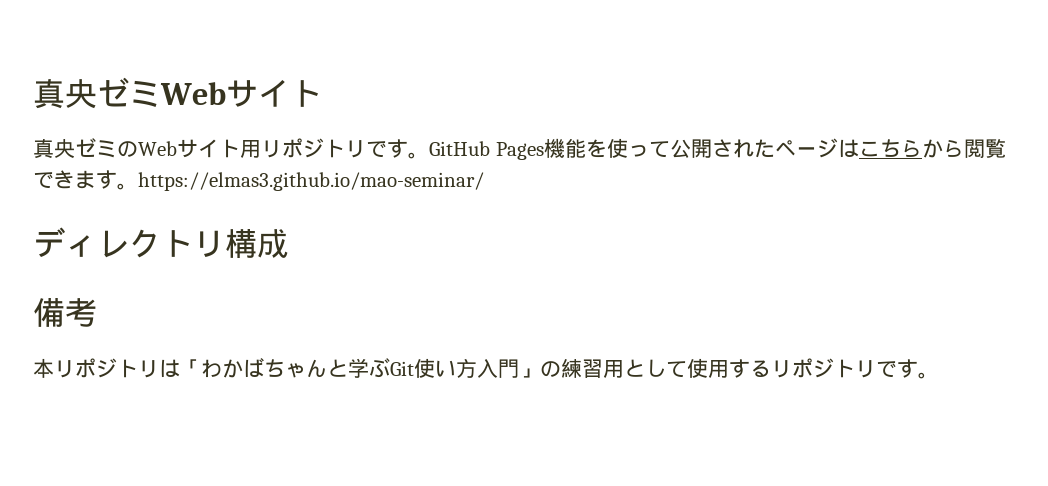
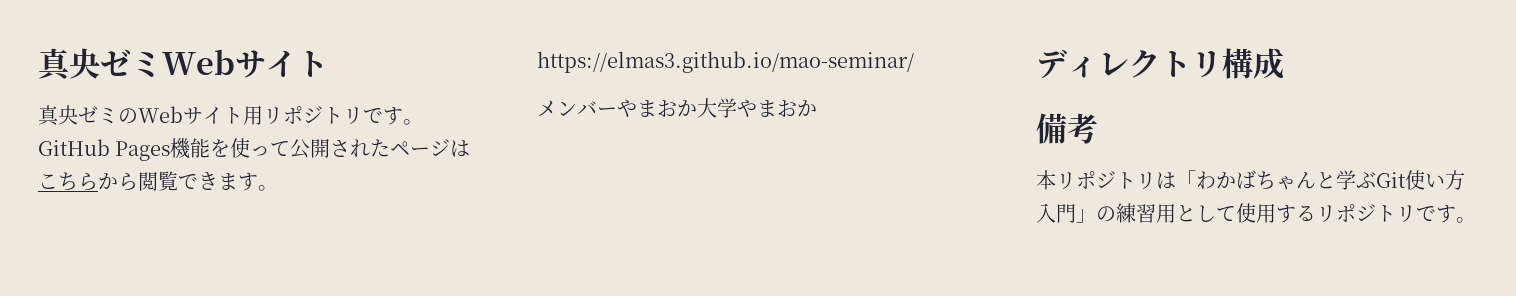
+ メンバーやまおか大学やまおか

